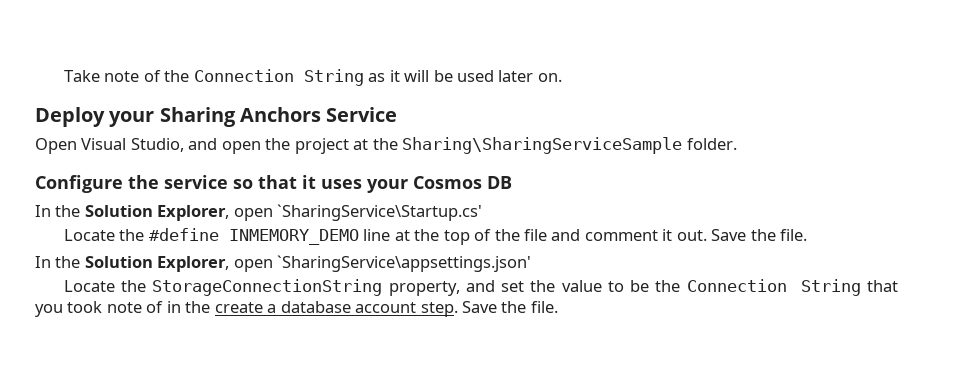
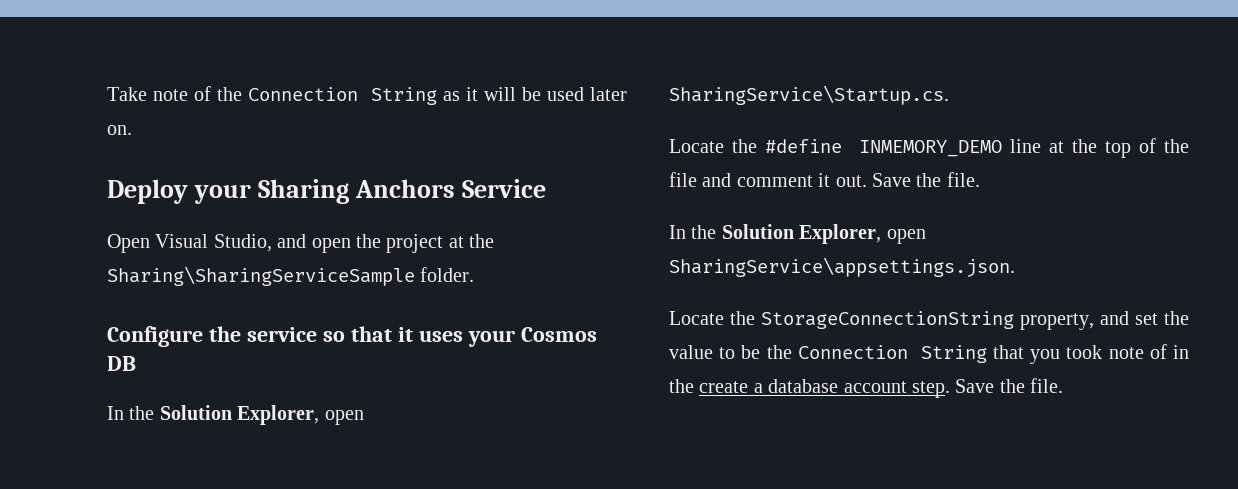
- In the Solution Explorer, open `SharingService\Startup.cs'
+ In the Solution Explorer, open SharingService\Startup.cs.
- In the Solution Explorer, open `SharingService\appsettings.json'
+ In the Solution Explorer, open SharingService\appsettings.json.

